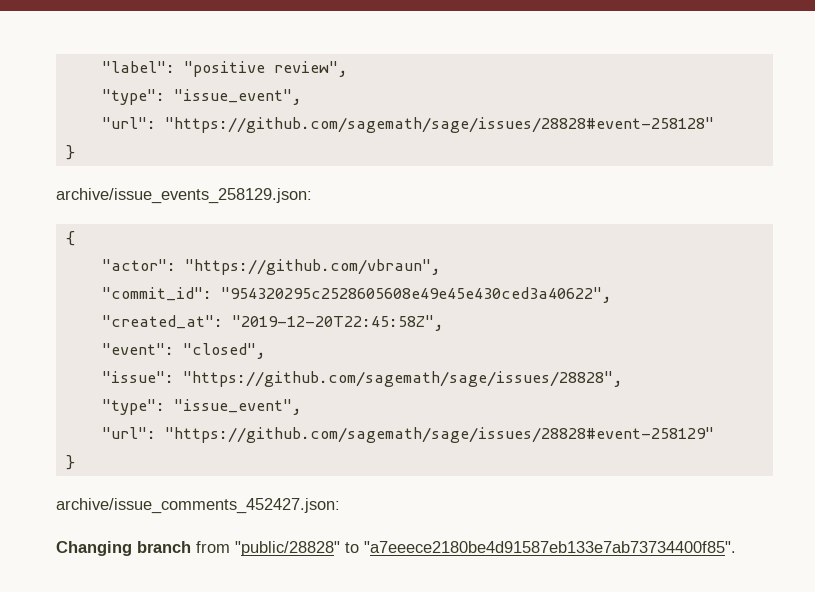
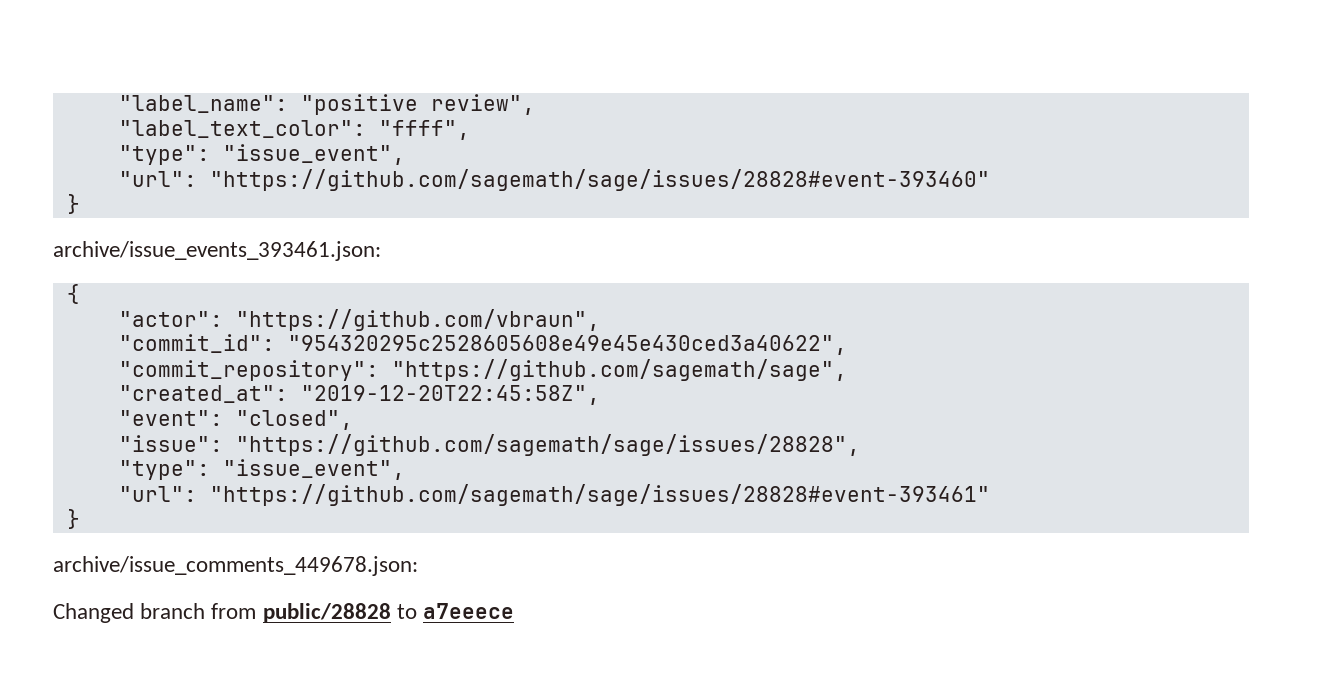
- "label": "positive review",
+ "label_name": "positive review",
+ "label_text_color": "ffff",
  "type": "issue_event",
- "url": "https://github.com/sagemath/sage/issues/28828#event-258128"
+ "url": "https://github.com/sagemath/sage/issues/28828#event-393460"
  }
- archive/issue_events_258129.json:
+ archive/issue_events_393461.json:
+ "commit_repository": "https://github.com/sagemath/sage",
- "url": "https://github.com/sagemath/sage/issues/28828#event-258129"
+ "url": "https://github.com/sagemath/sage/issues/28828#event-393461"
  }
- archive/issue_comments_452427.json:
- Changing branch from "public/28828" to "a7eeece2180be4d91587eb133e7ab73734400f85".
+ archive/issue_comments_449678.json:
+ Changed branch from public/28828 to a7eeece

